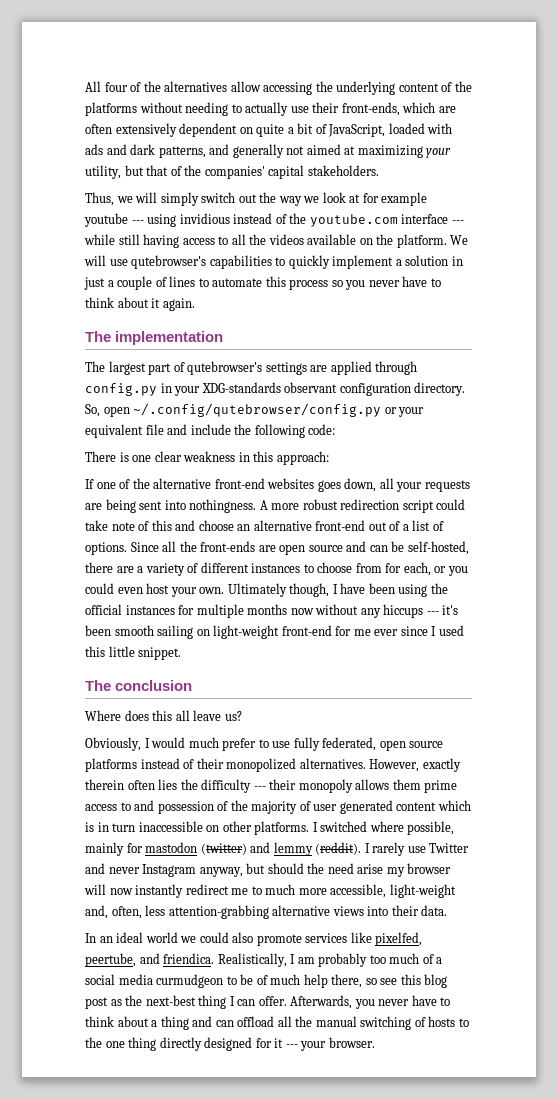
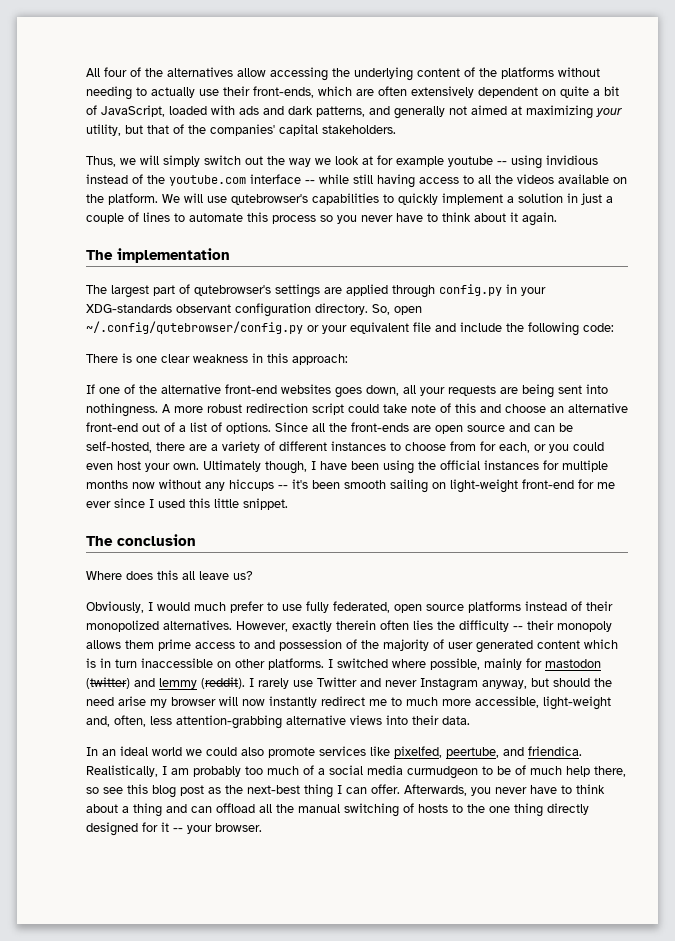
- Thus, we will simply switch out the way we look at for example youtube --- using invidious instead of the youtube.com interface --- while still having access to all the videos available on the platform.
+ Thus, we will simply switch out the way we look at for example youtube -- using invidious instead of the youtube.com interface -- while still having access to all the videos available on the platform.
- Ultimately though, I have been using the official instances for multiple months now without any hiccups --- it's been smooth sailing on light-weight front-end for me ever since I used this little snippet.
+ Ultimately though, I have been using the official instances for multiple months now without any hiccups -- it's been smooth sailing on light-weight front-end for me ever since I used this little snippet.
- However, exactly therein often lies the difficulty --- their monopoly allows them prime access to and possession of the majority of user generated content which is in turn inaccessible on other platforms.
+ However, exactly therein often lies the difficulty -- their monopoly allows them prime access to and possession of the majority of user generated content which is in turn inaccessible on other platforms.
- Afterwards, you never have to think about a thing and can offload all the manual switching of hosts to the one thing directly designed for it --- your browser.
+ Afterwards, you never have to think about a thing and can offload all the manual switching of hosts to the one thing directly designed for it -- your browser.

